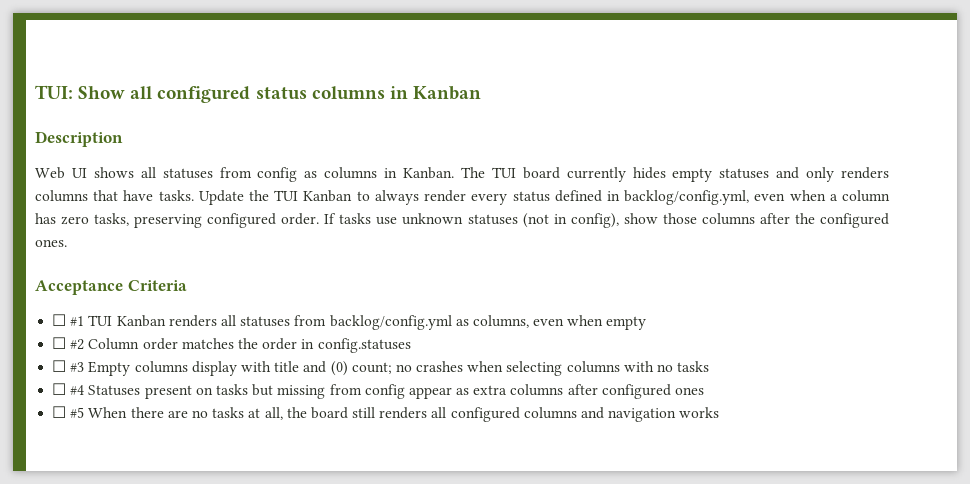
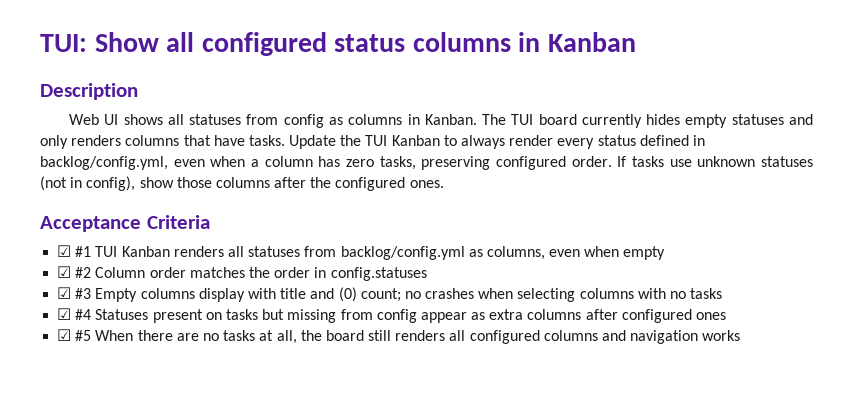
- ☐ #1 TUI Kanban renders all statuses from backlog/config.yml as columns, even when empty
+ ☑ #1 TUI Kanban renders all statuses from backlog/config.yml as columns, even when empty
- ☐ #2 Column order matches the order in config.statuses
+ ☑ #2 Column order matches the order in config.statuses
- ☐ #3 Empty columns display with title and (0) count; no crashes when selecting columns with no tasks
+ ☑ #3 Empty columns display with title and (0) count; no crashes when selecting columns with no tasks
- ☐ #4 Statuses present on tasks but missing from config appear as extra columns after configured ones
+ ☑ #4 Statuses present on tasks but missing from config appear as extra columns after configured ones
- ☐ #5 When there are no tasks at all, the board still renders all configured columns and navigation works
+ ☑ #5 When there are no tasks at all, the board still renders all configured columns and navigation works

